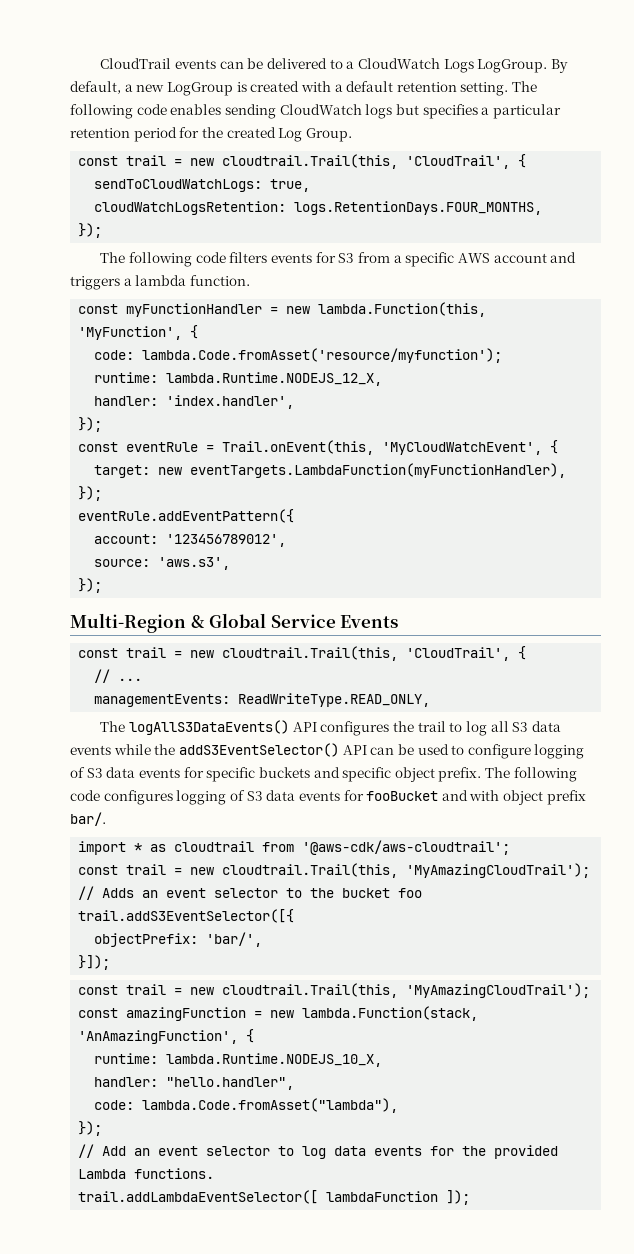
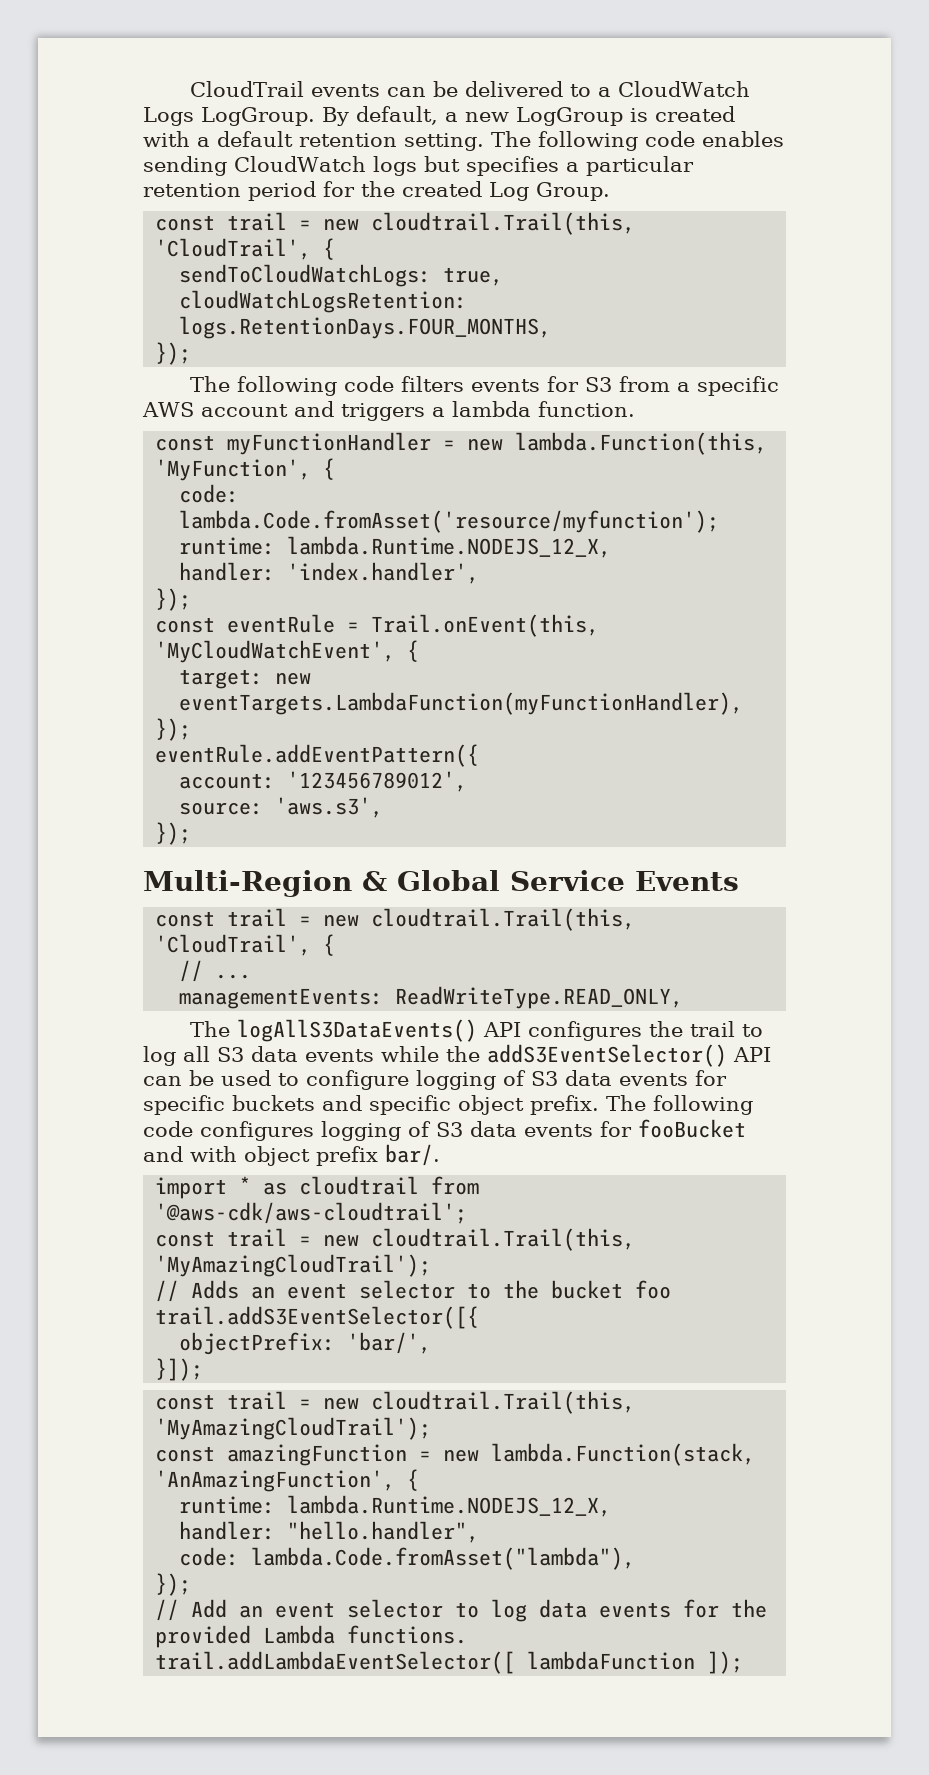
  const amazingFunction = new lambda.Function(stack, 'AnAmazingFunction', {
- runtime: lambda.Runtime.NODEJS_10_X,
+ runtime: lambda.Runtime.NODEJS_12_X,

